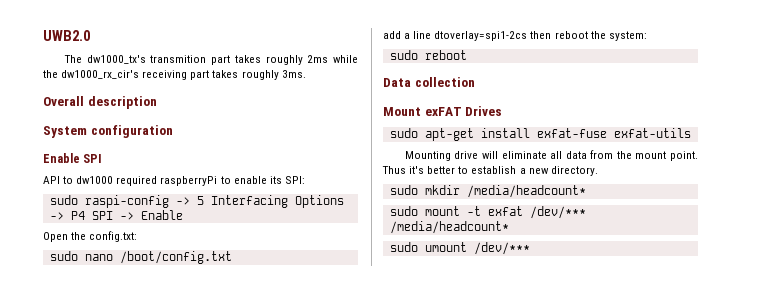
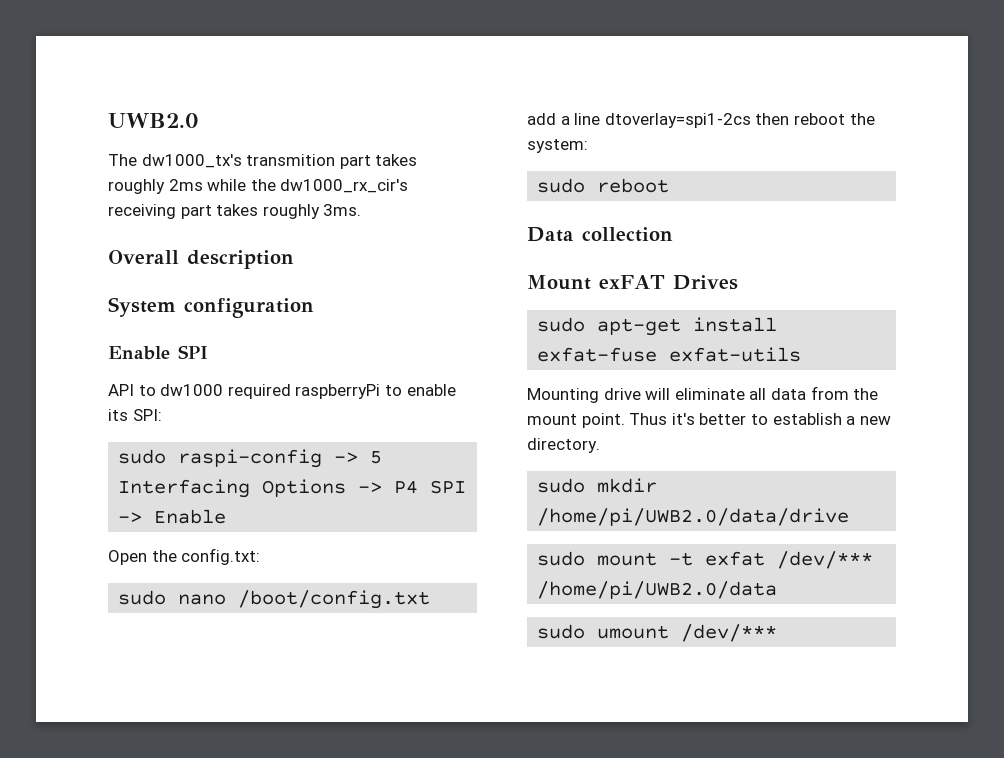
- sudo mkdir /media/headcount*
+ sudo mkdir /home/pi/UWB2.0/data/drive
- sudo mount -t exfat /dev/*** /media/headcount*
+ sudo mount -t exfat /dev/*** /home/pi/UWB2.0/data

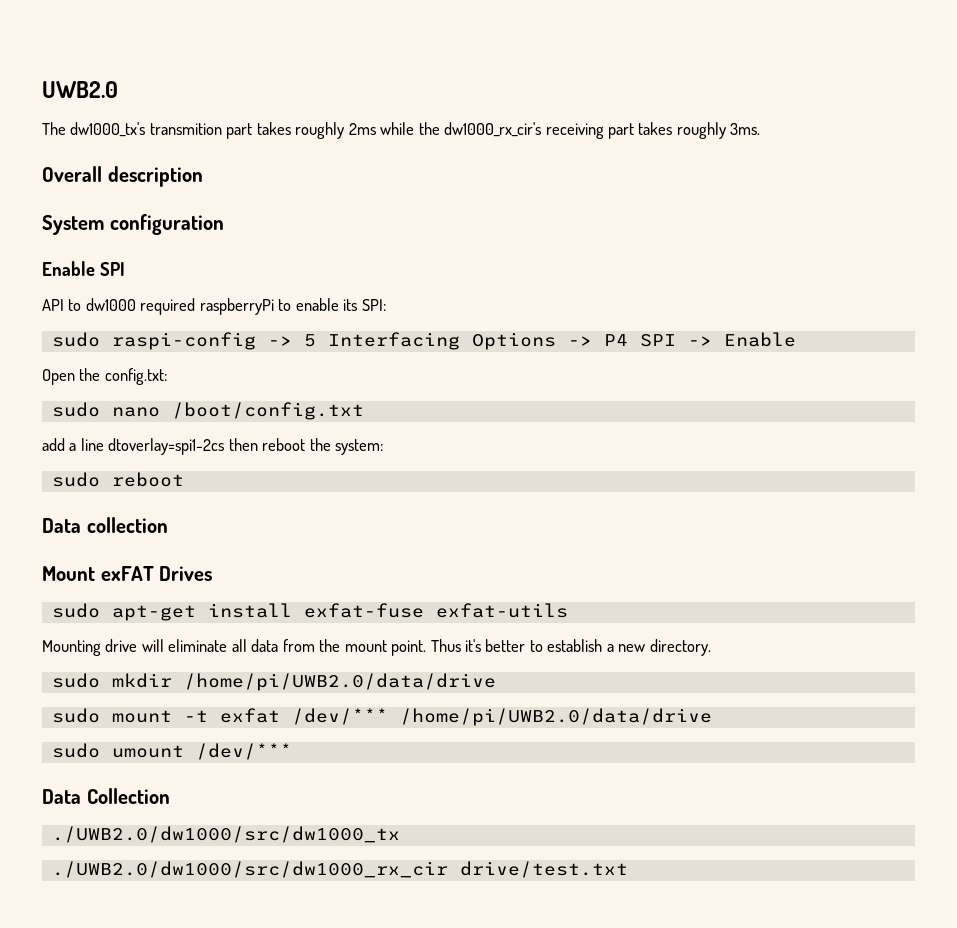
- sudo mount -t exfat /dev/*** /home/pi/UWB2.0/data
+ sudo mount -t exfat /dev/*** /home/pi/UWB2.0/data/drive
+ Data Collection
+ ./UWB2.0/dw1000/src/dw1000_tx
+ ./UWB2.0/dw1000/src/dw1000_rx_cir drive/test.txt

